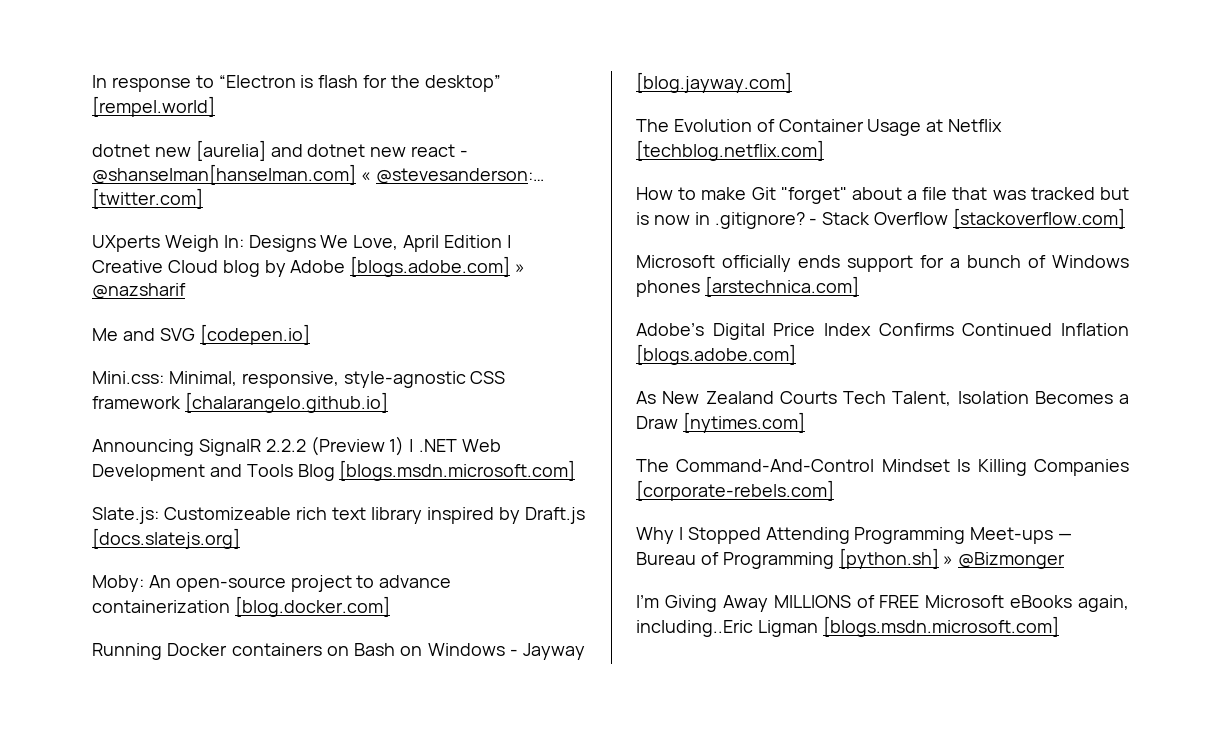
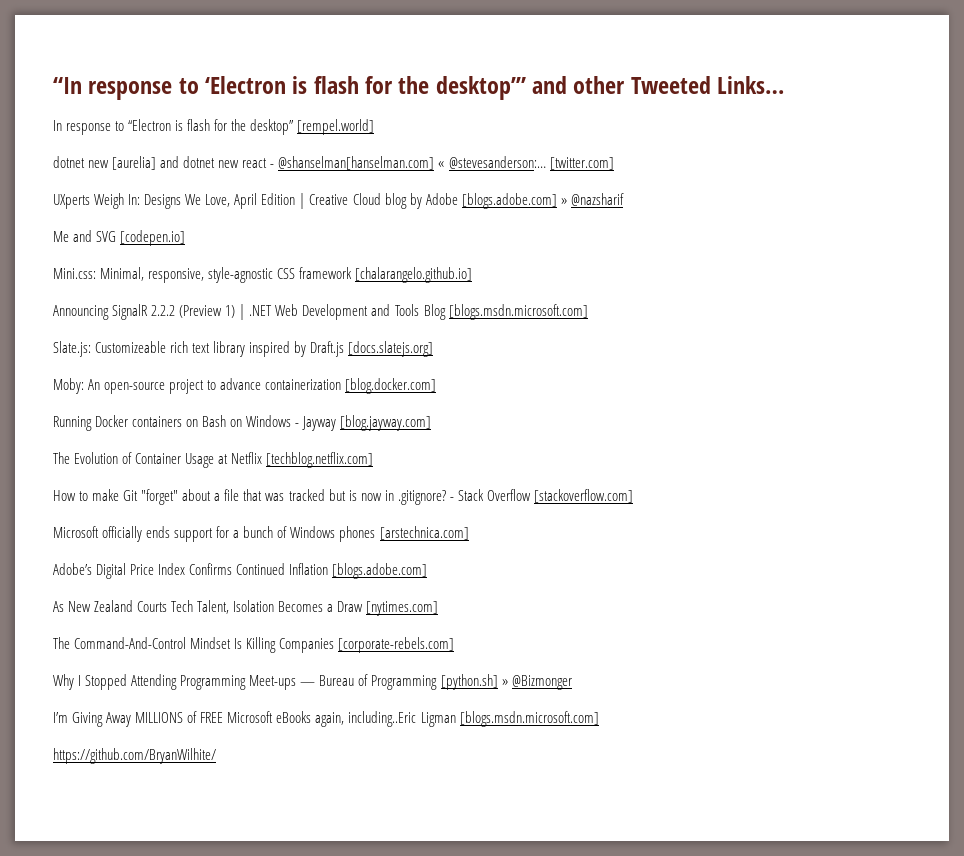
+ “In response to ‘Electron is flash for the desktop’” and other Tweeted Links…
+ https://github.com/BryanWilhite/

